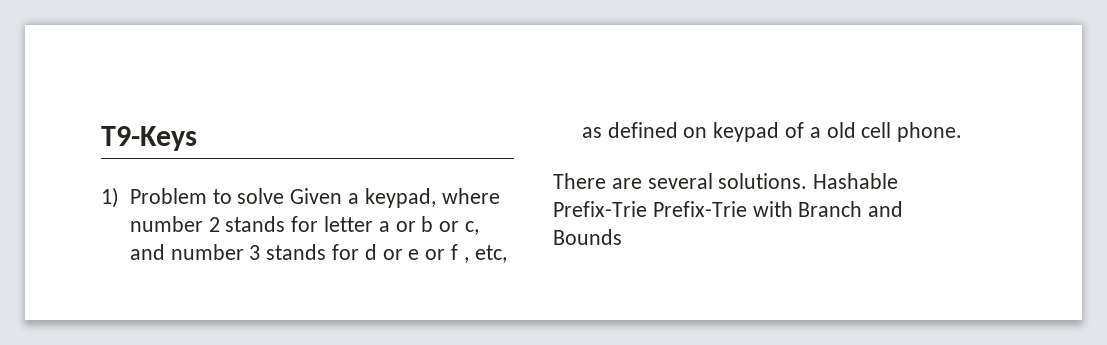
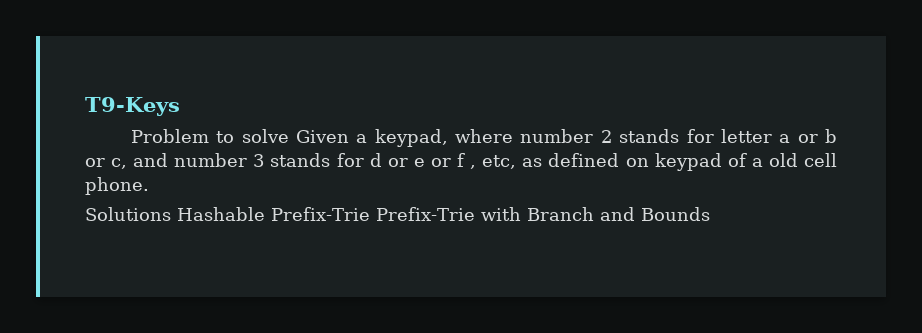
- 1) Problem to solve Given a keypad, where number 2 stands for letter a or b or c, and number 3 stands for d or e or f , etc, as defined on keypad of a old cell phone.
+ Problem to solve Given a keypad, where number 2 stands for letter a or b or c, and number 3 stands for d or e or f , etc, as defined on keypad of a old cell phone.
- There are several solutions. Hashable Prefix-Trie Prefix-Trie with Branch and Bounds
+ Solutions Hashable Prefix-Trie Prefix-Trie with Branch and Bounds

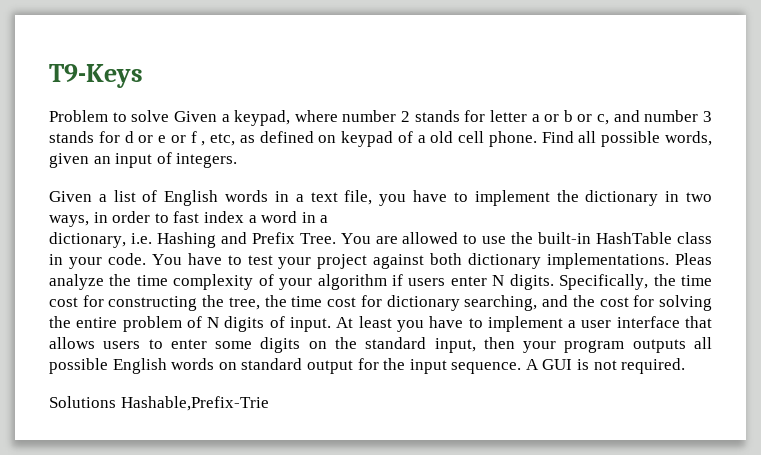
- Problem to solve Given a keypad, where number 2 stands for letter a or b or c, and number 3 stands for d or e or f , etc, as defined on keypad of a old cell phone.
- Solutions Hashable Prefix-Trie Prefix-Trie with Branch and Bounds
+ Problem to solve Given a keypad, where number 2 stands for letter a or b or c, and number 3 stands for d or e or f , etc, as defined on keypad of a old cell phone. Find all possible words, given an input of integers.
+ Given a list of English words in a text file, you have to implement the dictionary in two ways, in order to fast index a word in a
+ dictionary, i.e. Hashing and Prefix Tree. You are allowed to use the built-in HashTable class in your code. You have to test your project against both dictionary implementations. Pleas analyze the time complexity of your algorithm if users enter N digits. Specifically, the time cost for constructing the tree, the time cost for dictionary searching, and the cost for solving the entire problem of N digits of input. At least you have to implement a user interface that allows users to enter some digits on the standard input, then your program outputs all possible English words on standard output for the input sequence. A GUI is not required.
+ Solutions Hashable,Prefix-Trie

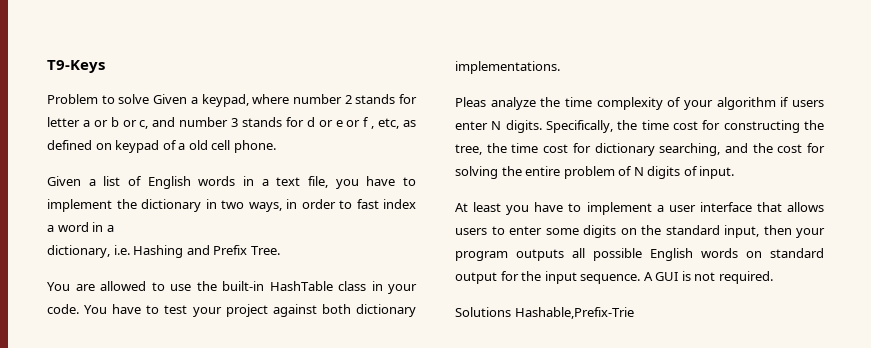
- Find all possible words, given an input of integers.
- dictionary, i.e. Hashing and Prefix Tree. You are allowed to use the built-in HashTable class in your code.
+ dictionary, i.e. Hashing and Prefix Tree.
+ You are allowed to use the built-in HashTable class in your code.
- You have to test your project against both dictionary implementations. Pleas analyze the time complexity of your algorithm if users enter N digits.
+ You have to test your project against both dictionary implementations.
+ Pleas analyze the time complexity of your algorithm if users enter N digits.
- Specifically, the time cost for constructing the tree, the time cost for dictionary searching, and the cost for solving the entire problem of N digits of input. At least you have to implement a user interface that allows users to enter some digits on the standard input, then your program outputs all possible English words on standard output for the input sequence.
+ Specifically, the time cost for constructing the tree, the time cost for dictionary searching, and the cost for solving the entire problem of N digits of input.
+ At least you have to implement a user interface that allows users to enter some digits on the standard input, then your program outputs all possible English words on standard output for the input sequence.

